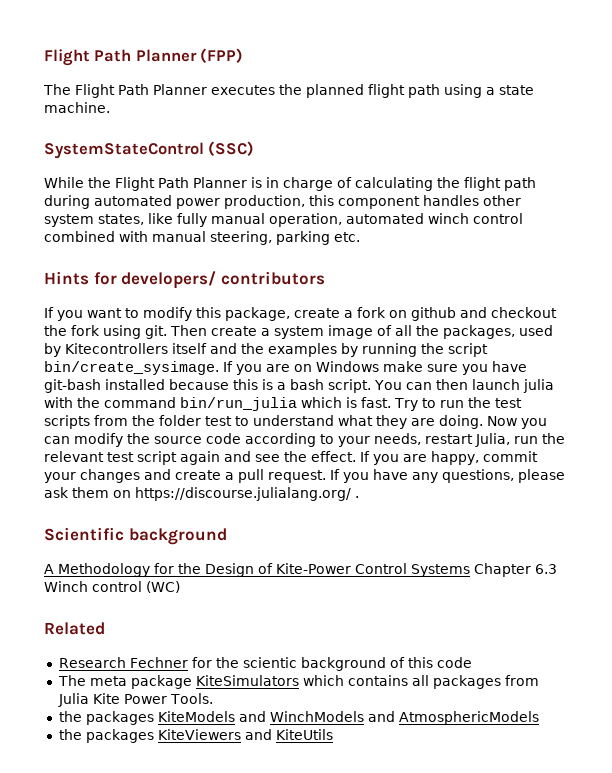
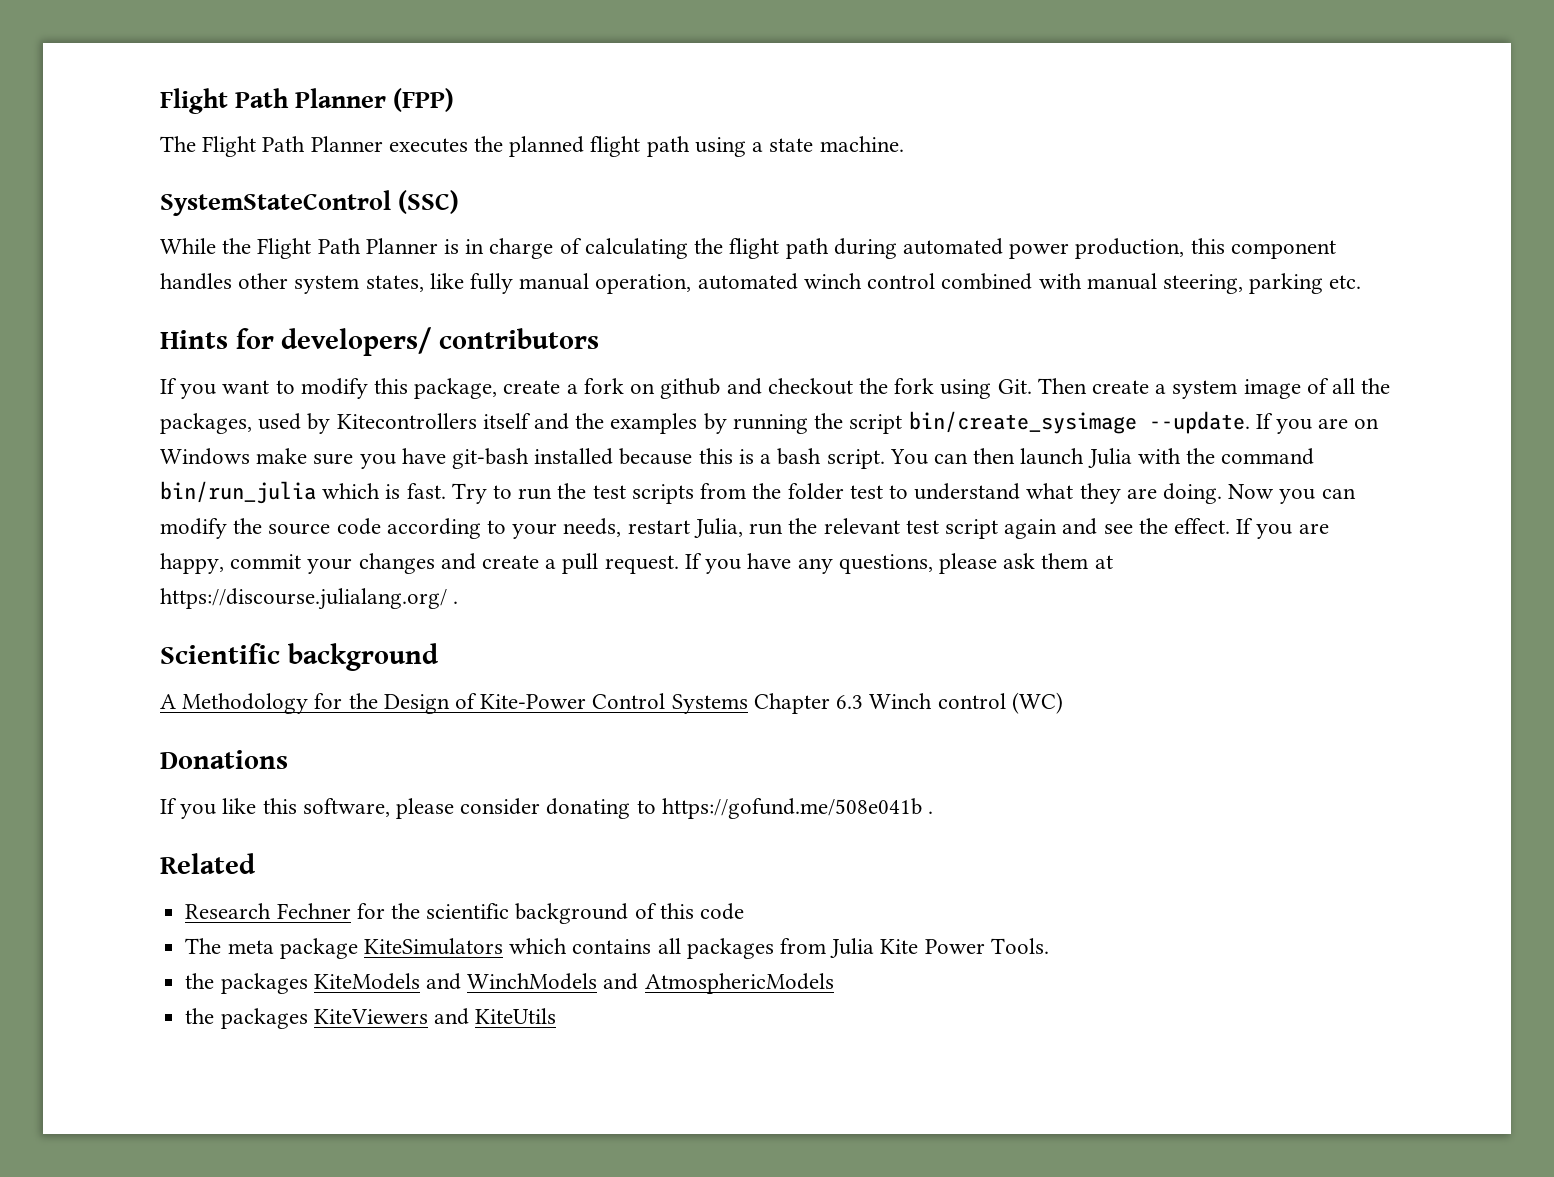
- If you want to modify this package, create a fork on github and checkout the fork using git. Then create a system image of all the packages, used by Kitecontrollers itself and the examples by running the script bin/create_sysimage.
+ If you want to modify this package, create a fork on github and checkout the fork using Git. Then create a system image of all the packages, used by Kitecontrollers itself and the examples by running the script bin/create_sysimage --update.
- You can then launch julia with the command bin/run_julia which is fast.
+ You can then launch Julia with the command bin/run_julia which is fast.
- If you have any questions, please ask them on https://discourse.julialang.org/ .
+ If you have any questions, please ask them at https://discourse.julialang.org/ .
+ Donations
+ If you like this software, please consider donating to https://gofund.me/508e041b .
- Research Fechner for the scientic background of this code
+ Research Fechner for the scientific background of this code

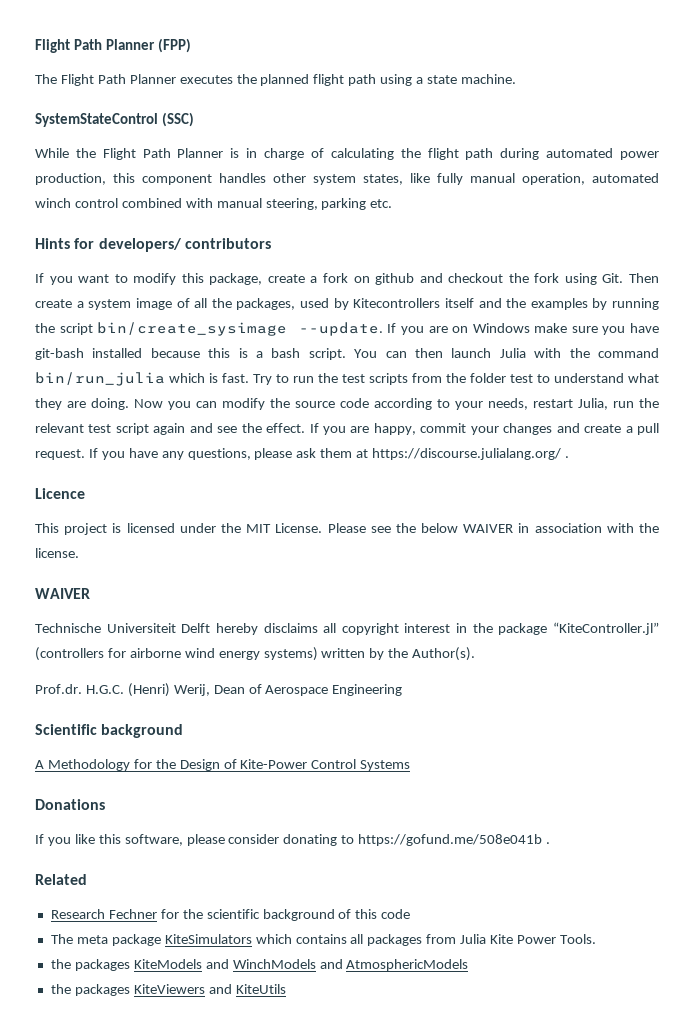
+ Licence
+ This project is licensed under the MIT License. Please see the below WAIVER in association with the license.
+ WAIVER
+ Technische Universiteit Delft hereby disclaims all copyright interest in the package “KiteController.jl” (controllers for airborne wind energy systems) written by the Author(s).
+ Prof.dr. H.G.C. (Henri) Werij, Dean of Aerospace Engineering
- A Methodology for the Design of Kite-Power Control Systems Chapter 6.3 Winch control (WC)
+ A Methodology for the Design of Kite-Power Control Systems

